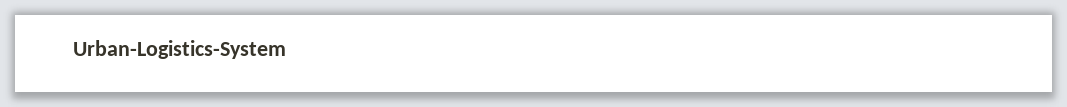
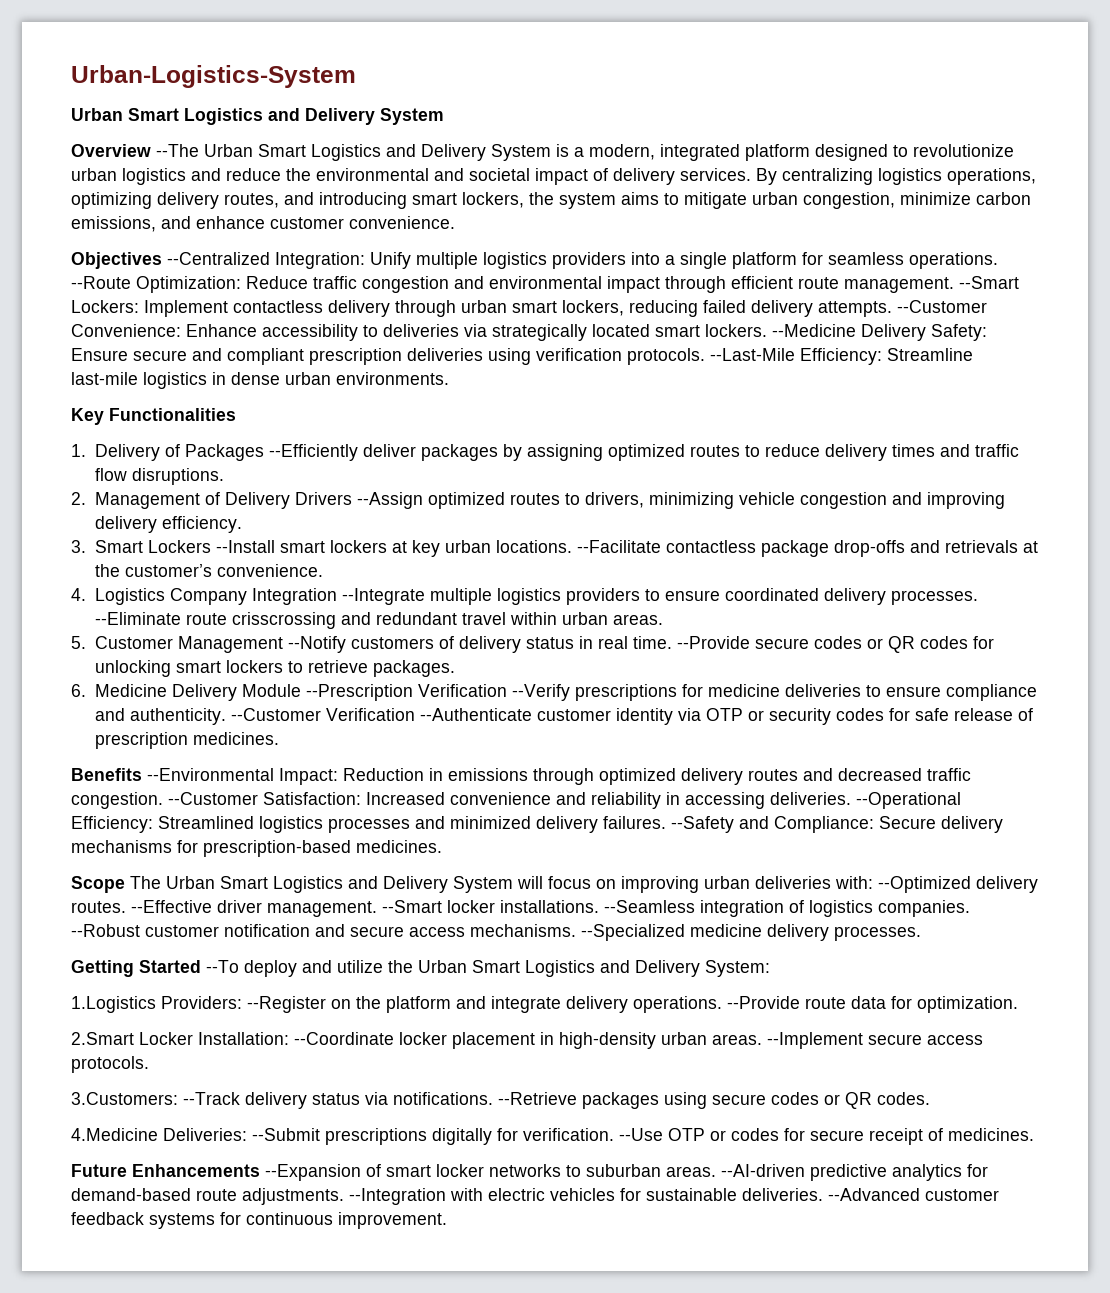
  Urban-Logistics-System
+ Urban Smart Logistics and Delivery System
+ Overview --The Urban Smart Logistics and Delivery System is a modern, integrated platform designed to revolutionize urban logistics and reduce the environmental and societal impact of delivery services. By centralizing logistics operations, optimizing delivery routes, and introducing smart lockers, the system aims to mitigate urban congestion, minimize carbon emissions, and enhance customer convenience.
+ Objectives --Centralized Integration: Unify multiple logistics providers into a single platform for seamless operations. --Route Optimization: Reduce traffic congestion and environmental impact through efficient route management. --Smart Lockers: Implement contactless delivery through urban smart lockers, reducing failed delivery attempts. --Customer Convenience: Enhance accessibility to deliveries via strategically located smart lockers. --Medicine Delivery Safety: Ensure secure and compliant prescription deliveries using verification protocols. --Last-Mile Efficiency: Streamline last-mile logistics in dense urban environments.
+ Key Functionalities
+ 1. Delivery of Packages --Efficiently deliver packages by assigning optimized routes to reduce delivery times and traffic flow disruptions.
+ 2. Management of Delivery Drivers --Assign optimized routes to drivers, minimizing vehicle congestion and improving delivery efficiency.
+ 3. Smart Lockers --Install smart lockers at key urban locations. --Facilitate contactless package drop-offs and retrievals at the customer’s convenience.
+ 4. Logistics Company Integration --Integrate multiple logistics providers to ensure coordinated delivery processes. --Eliminate route crisscrossing and redundant travel within urban areas.
+ 5. Customer Management --Notify customers of delivery status in real time. --Provide secure codes or QR codes for unlocking smart lockers to retrieve packages.
+ 6. Medicine Delivery Module --Prescription Verification --Verify prescriptions for medicine deliveries to ensure compliance and authenticity. --Customer Verification --Authenticate customer identity via OTP or security codes for safe release of prescription medicines.
+ Benefits --Environmental Impact: Reduction in emissions through optimized delivery routes and decreased traffic congestion. --Customer Satisfaction: Increased convenience and reliability in accessing deliveries. --Operational Efficiency: Streamlined logistics processes and minimized delivery failures. --Safety and Compliance: Secure delivery mechanisms for prescription-based medicines.
+ Scope The Urban Smart Logistics and Delivery System will focus on improving urban deliveries with: --Optimized delivery routes. --Effective driver management. --Smart locker installations. --Seamless integration of logistics companies. --Robust customer notification and secure access mechanisms. --Specialized medicine delivery processes.
+ Getting Started --To deploy and utilize the Urban Smart Logistics and Delivery System:
+ 1.Logistics Providers: --Register on the platform and integrate delivery operations. --Provide route data for optimization.
+ 2.Smart Locker Installation: --Coordinate locker placement in high-density urban areas. --Implement secure access protocols.
+ 3.Customers: --Track delivery status via notifications. --Retrieve packages using secure codes or QR codes.
+ 4.Medicine Deliveries: --Submit prescriptions digitally for verification. --Use OTP or codes for secure receipt of medicines.
+ Future Enhancements --Expansion of smart locker networks to suburban areas. --AI-driven predictive analytics for demand-based route adjustments. --Integration with electric vehicles for sustainable deliveries. --Advanced customer feedback systems for continuous improvement.

